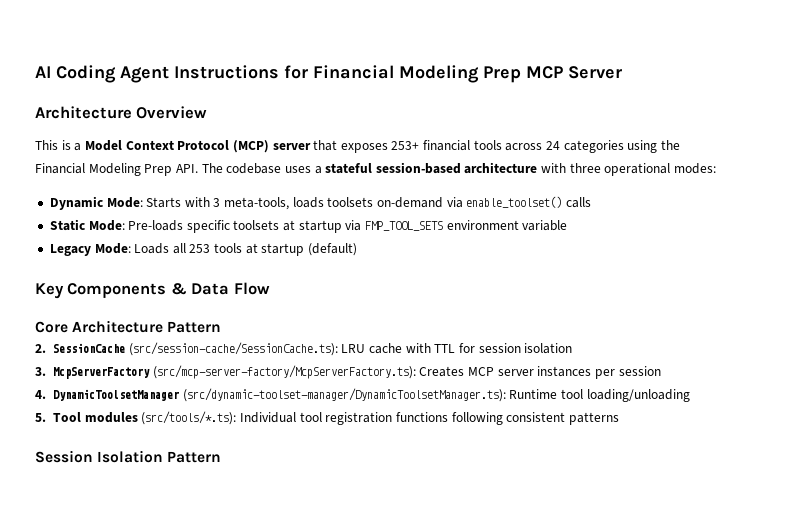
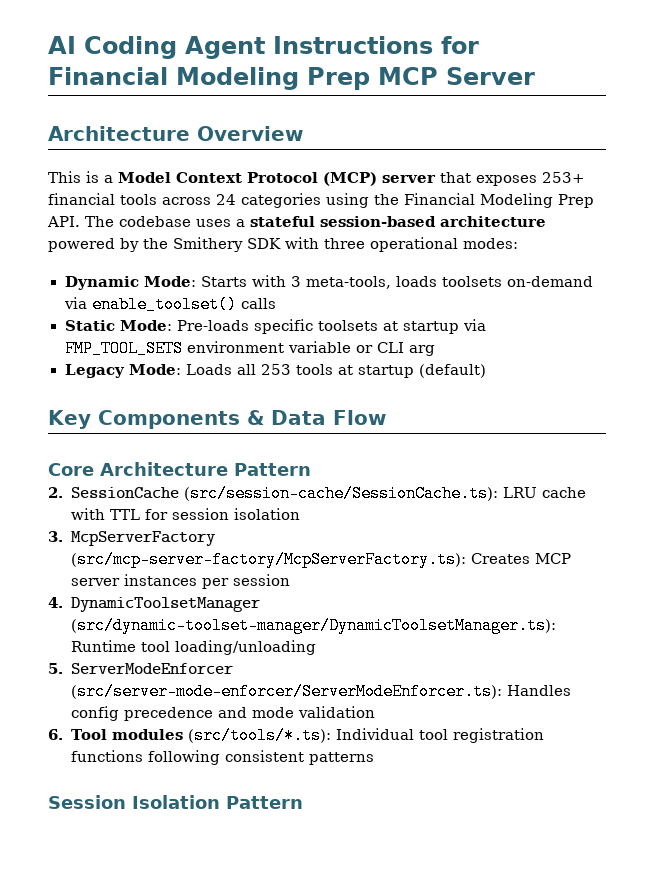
- This is a Model Context Protocol (MCP) server that exposes 253+ financial tools across 24 categories using the Financial Modeling Prep API. The codebase uses a stateful session-based architecture with three operational modes:
+ This is a Model Context Protocol (MCP) server that exposes 253+ financial tools across 24 categories using the Financial Modeling Prep API. The codebase uses a stateful session-based architecture powered by the Smithery SDK with three operational modes:
- Static Mode: Pre-loads specific toolsets at startup via FMP_TOOL_SETS environment variable
+ Static Mode: Pre-loads specific toolsets at startup via FMP_TOOL_SETS environment variable or CLI arg
- 5. Tool modules (src/tools/*.ts): Individual tool registration functions following consistent patterns
+ 5. ServerModeEnforcer (src/server-mode-enforcer/ServerModeEnforcer.ts): Handles config precedence and mode validation
+ 6. Tool modules (src/tools/*.ts): Individual tool registration functions following consistent patterns

